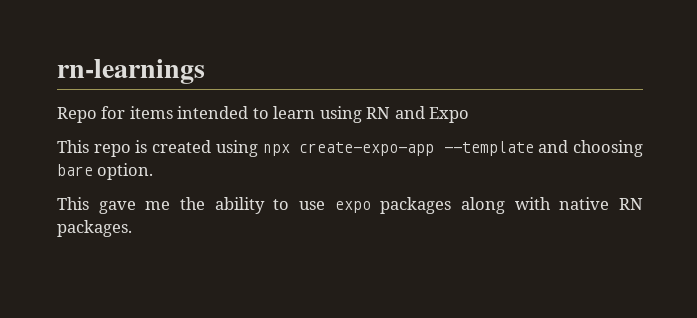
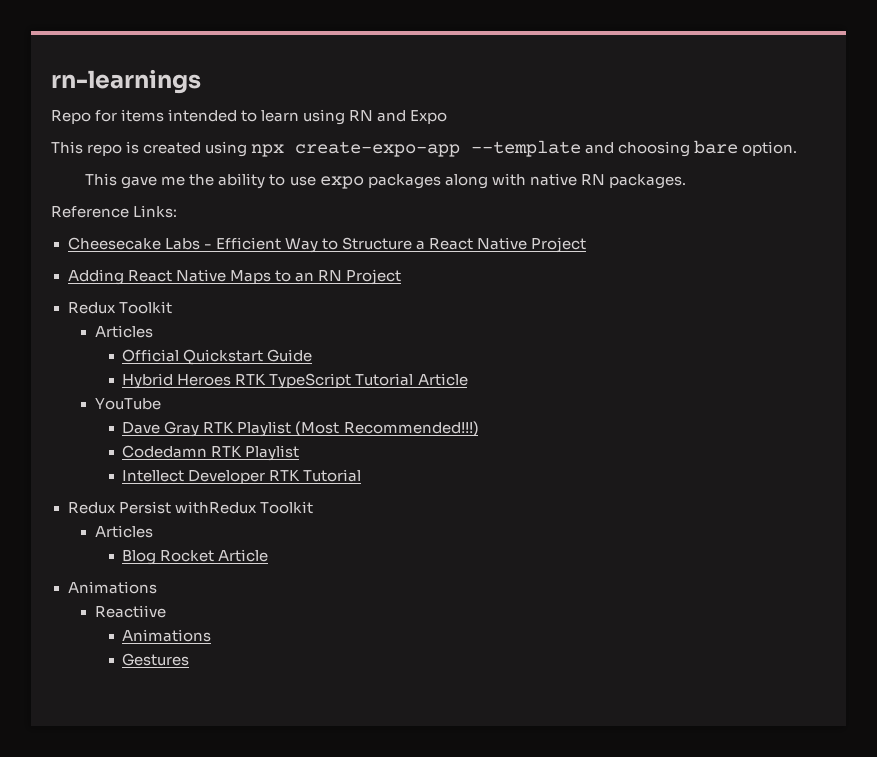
+ Reference Links:
+ Cheesecake Labs - Efficient Way to Structure a React Native Project
+ Adding React Native Maps to an RN Project
+ Redux Toolkit
+ Articles
+ Official Quickstart Guide
+ Hybrid Heroes RTK TypeScript Tutorial Article
+ YouTube
+ Dave Gray RTK Playlist (Most Recommended!!!)
+ Codedamn RTK Playlist
+ Intellect Developer RTK Tutorial
+ Redux Persist withRedux Toolkit
+ Articles
+ Blog Rocket Article
+ Animations
+ Reactiive
+ Animations
+ Gestures

